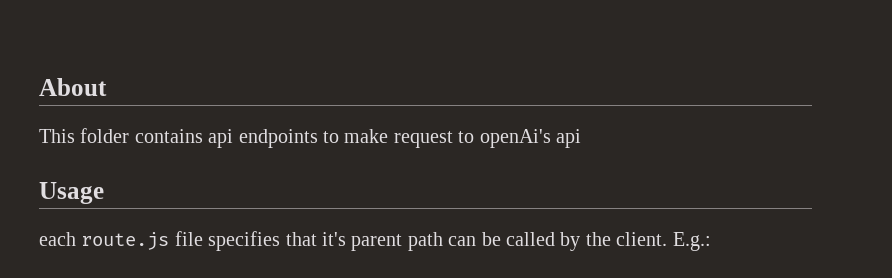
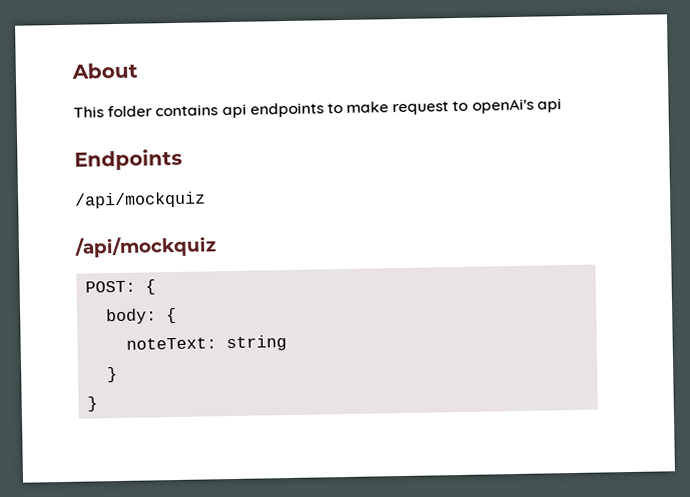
- Usage
- each route.js file specifies that it's parent path can be called by the client. E.g.:
+ Endpoints
+ /api/mockquiz
+ /api/mockquiz
+ POST: {
+ body: {
+ noteText: string
+ }
+ }

